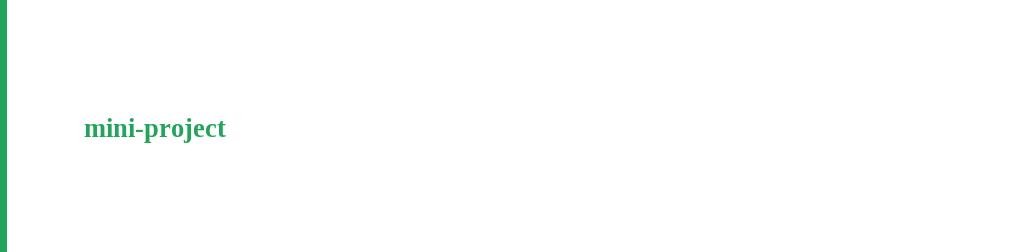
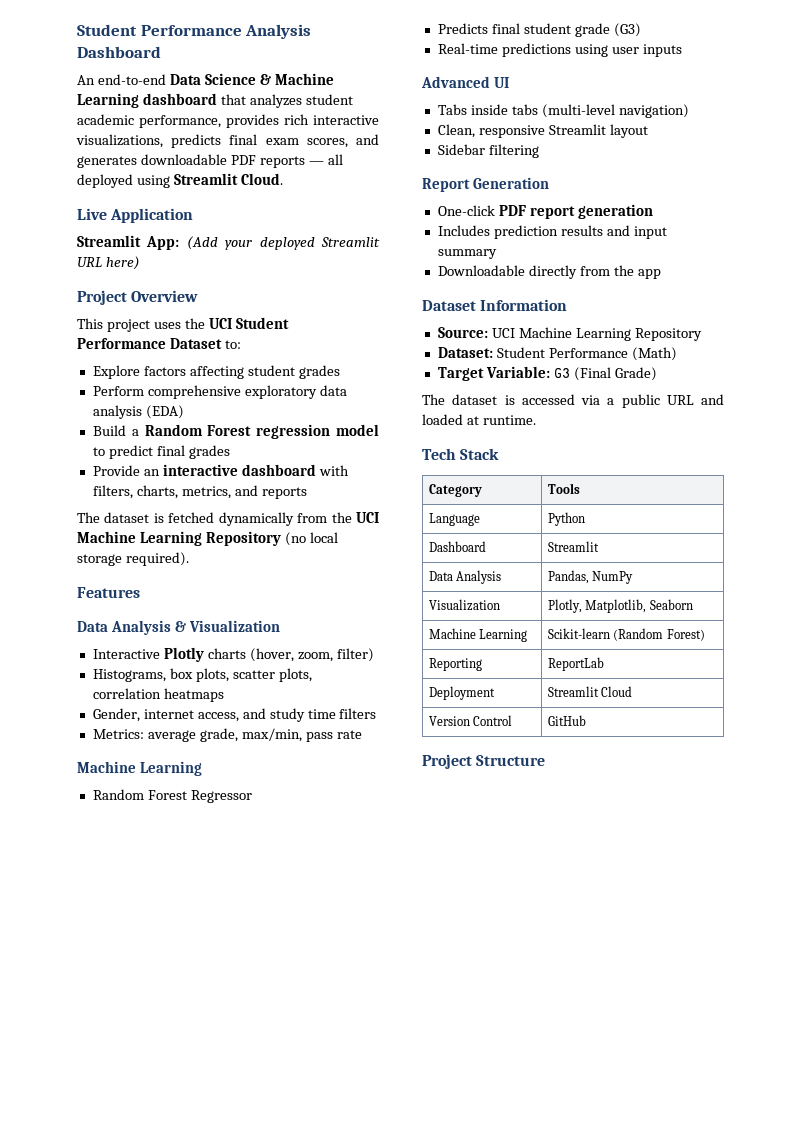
- mini-project
+ Student Performance Analysis Dashboard
+ An end-to-end Data Science & Machine Learning dashboard that analyzes student academic performance, provides rich interactive visualizations, predicts final exam scores, and generates downloadable PDF reports — all deployed using Streamlit Cloud.
+ Live Application
+ Streamlit App: (Add your deployed Streamlit URL here)
+ Project Overview
+ This project uses the UCI Student Performance Dataset to:
+ Explore factors affecting student grades
+ Perform comprehensive exploratory data analysis (EDA)
+ Build a Random Forest regression model to predict final grades
+ Provide an interactive dashboard with filters, charts, metrics, and reports
+ The dataset is fetched dynamically from the UCI Machine Learning Repository (no local storage required).
+ Features
+ Data Analysis & Visualization
+ Interactive Plotly charts (hover, zoom, filter)
+ Histograms, box plots, scatter plots, correlation heatmaps
+ Gender, internet access, and study time filters
+ Metrics: average grade, max/min, pass rate
+ Machine Learning
+ Random Forest Regressor
+ Predicts final student grade (G3)
+ Real-time predictions using user inputs
+ Advanced UI
+ Tabs inside tabs (multi-level navigation)
+ Clean, responsive Streamlit layout
+ Sidebar filtering
+ Report Generation
+ One-click PDF report generation
+ Includes prediction results and input summary
+ Downloadable directly from the app
+ Dataset Information
+ Source: UCI Machine Learning Repository
+ Dataset: Student Performance (Math)
+ Target Variable: G3 (Final Grade)
+ The dataset is accessed via a public URL and loaded at runtime.
+ Tech Stack
+ Category | Tools
+ Language | Python
+ Dashboard | Streamlit
+ Data Analysis | Pandas, NumPy
+ Visualization | Plotly, Matplotlib, Seaborn
+ Machine Learning | Scikit-learn (Random Forest)
+ Reporting | ReportLab
+ Deployment | Streamlit Cloud
+ Version Control | GitHub
+ Project Structure

